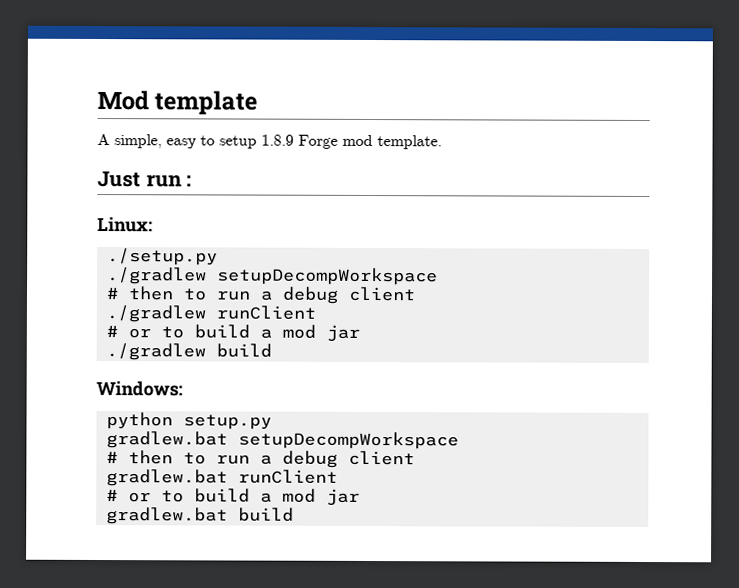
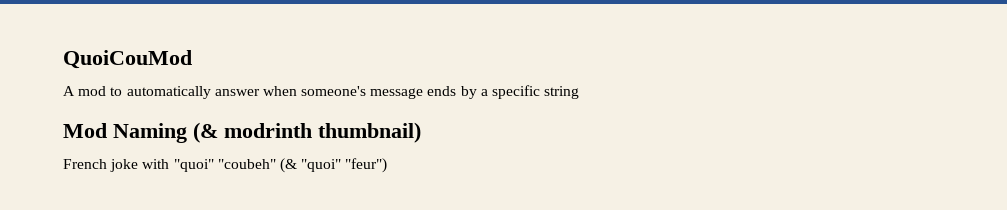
- Mod template
+ QuoiCouMod
- A simple, easy to setup 1.8.9 Forge mod template.
- Just run :
- Linux:
- ./setup.py
- ./gradlew setupDecompWorkspace
- # then to run a debug client
- ./gradlew runClient
- # or to build a mod jar
- ./gradlew build
- Windows:
- python setup.py
- gradlew.bat setupDecompWorkspace
- # then to run a debug client
- gradlew.bat runClient
- # or to build a mod jar
- gradlew.bat build
+ A mod to automatically answer when someone's message ends by a specific string
+ Mod Naming (& modrinth thumbnail)
+ French joke with "quoi" "coubeh" (& "quoi" "feur")

